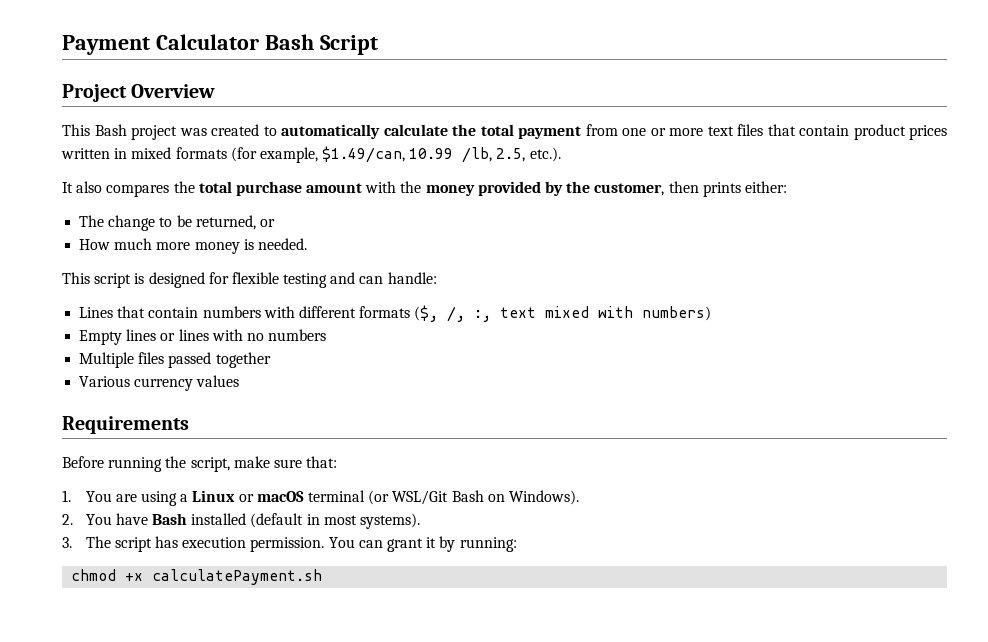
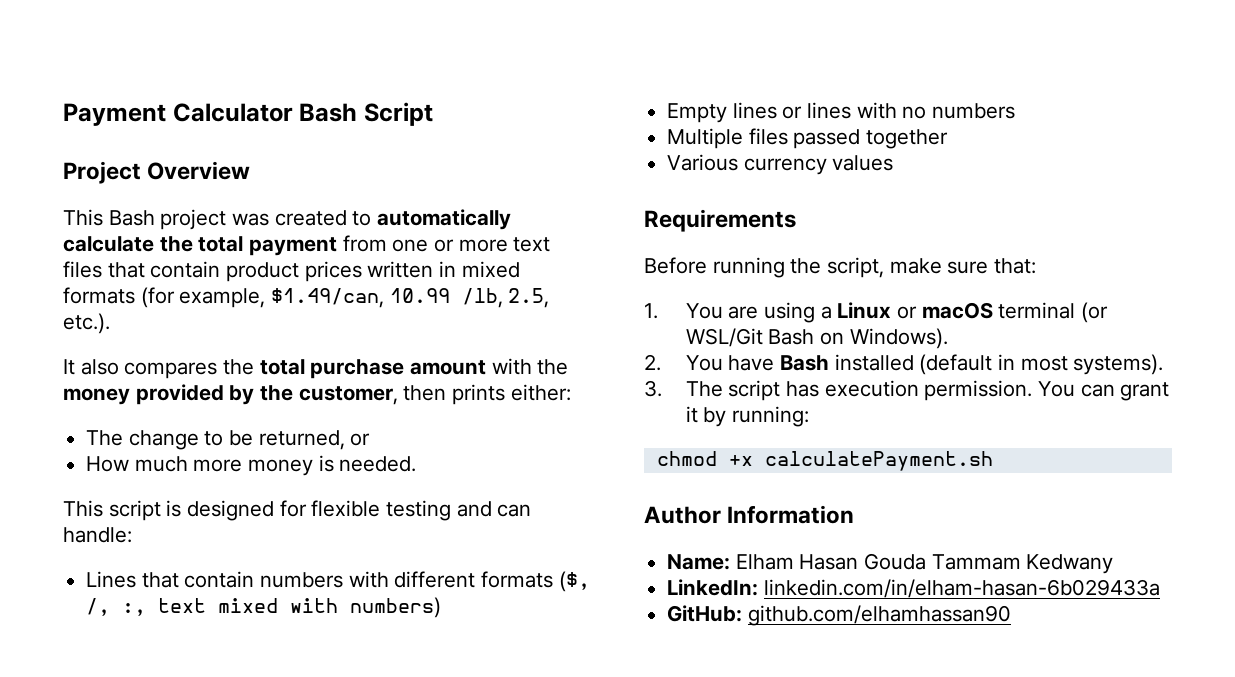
+ Author Information
+ Name: Elham Hasan Gouda Tammam Kedwany
+ LinkedIn: linkedin.com/in/elham-hasan-6b029433a
+ GitHub: github.com/elhamhassan90

